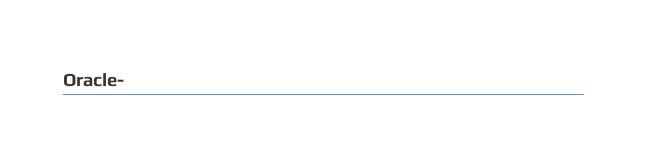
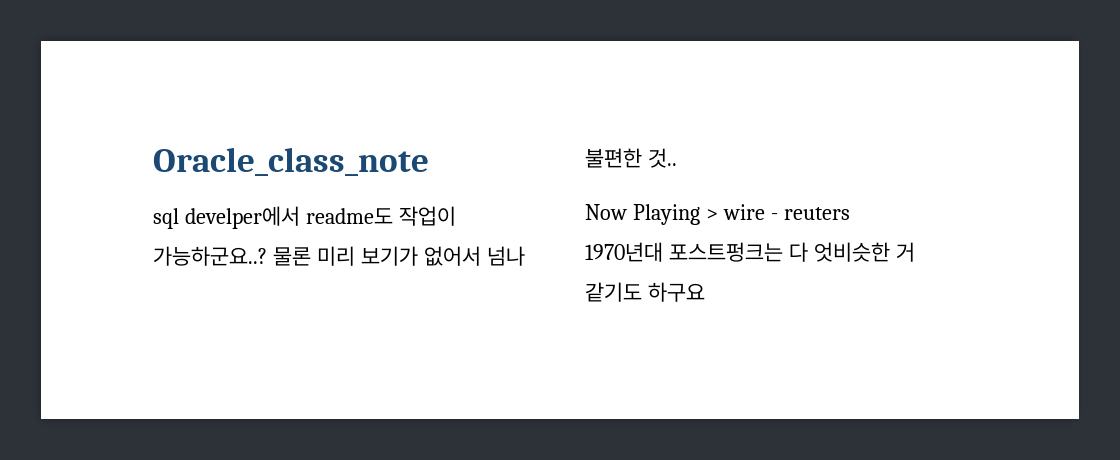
- Oracle-
+ Oracle_class_note
+ sql develper에서 readme도 작업이 가능하군요..? 물론 미리 보기가 없어서 넘나 불편한 것..
+ Now Playing > wire - reuters
+ 1970년대 포스트펑크는 다 엇비슷한 거 같기도 하구요

